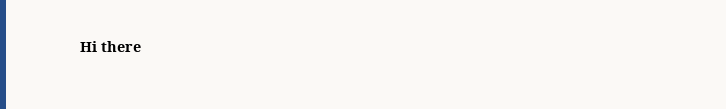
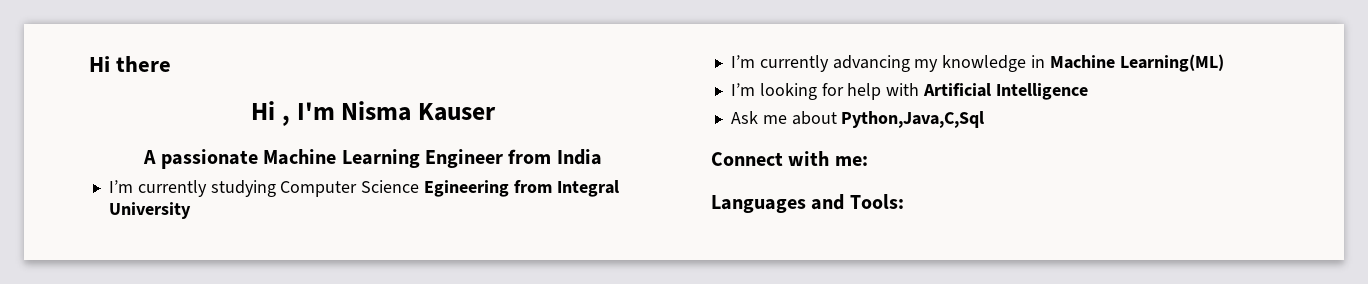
+ Hi , I'm Nisma Kauser
+ A passionate Machine Learning Engineer from India
+ I’m currently studying Computer Science Egineering from Integral University
+ I’m currently advancing my knowledge in Machine Learning(ML)
+ I’m looking for help with Artificial Intelligence
+ Ask me about Python,Java,C,Sql
+ Connect with me:
+ Languages and Tools:

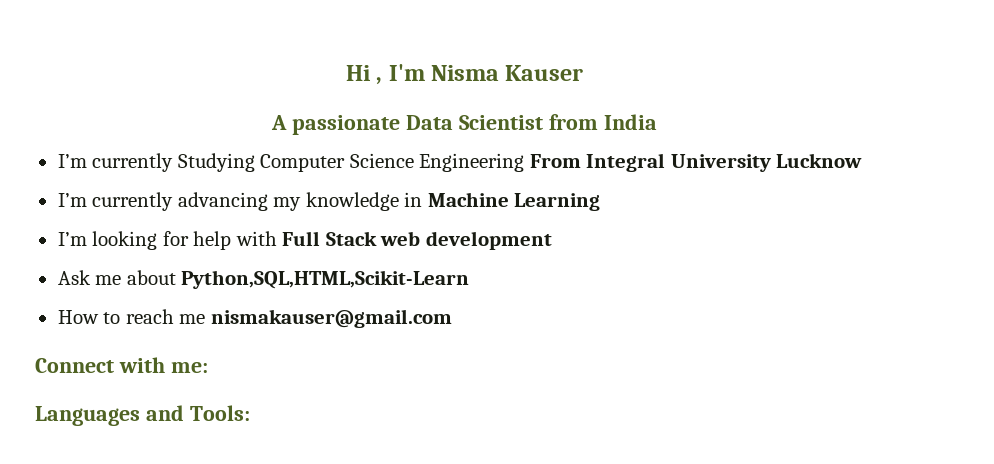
- Hi there
- A passionate Machine Learning Engineer from India
+ A passionate Data Scientist from India
- I’m currently studying Computer Science Egineering from Integral University
+ I’m currently Studying Computer Science Engineering From Integral University Lucknow
- I’m currently advancing my knowledge in Machine Learning(ML)
+ I’m currently advancing my knowledge in Machine Learning
- I’m looking for help with Artificial Intelligence
+ I’m looking for help with Full Stack web development
- Ask me about Python,Java,C,Sql
+ Ask me about Python,SQL,HTML,Scikit-Learn
+ How to reach me nismakauser@gmail.com

